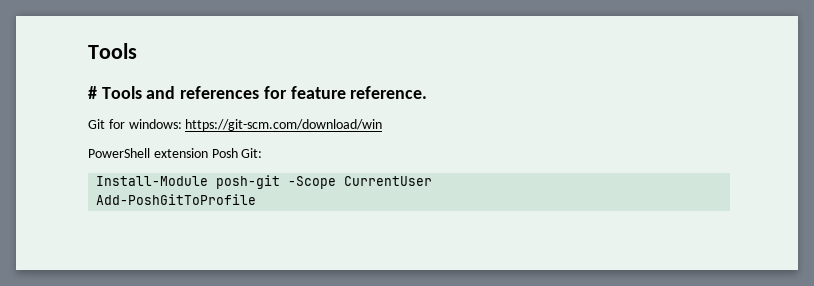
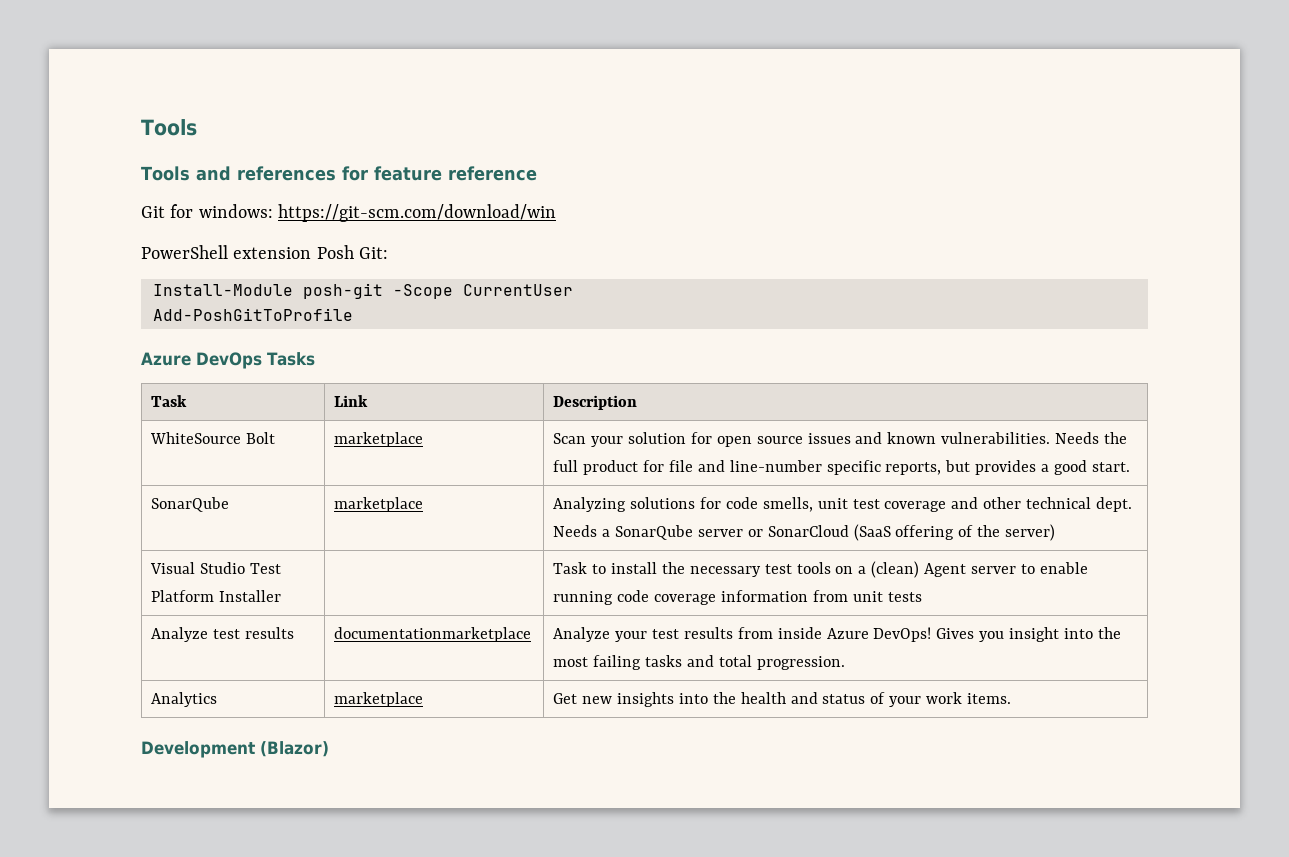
- # Tools and references for feature reference.
+ Tools and references for feature reference
+ Azure DevOps Tasks
+ Task | Link | Description
+ WhiteSource Bolt | marketplace | Scan your solution for open source issues and known vulnerabilities. Needs the full product for file and line-number specific reports, but provides a good start.
+ SonarQube | marketplace | Analyzing solutions for code smells, unit test coverage and other technical dept. Needs a SonarQube server or SonarCloud (SaaS offering of the server)
+ Visual Studio Test Platform Installer | | Task to install the necessary test tools on a (clean) Agent server to enable running code coverage information from unit tests
+ Analyze test results | documentationmarketplace | Analyze your test results from inside Azure DevOps! Gives you insight into the most failing tasks and total progression.
+ Analytics | marketplace | Get new insights into the health and status of your work items.
+ Development (Blazor)

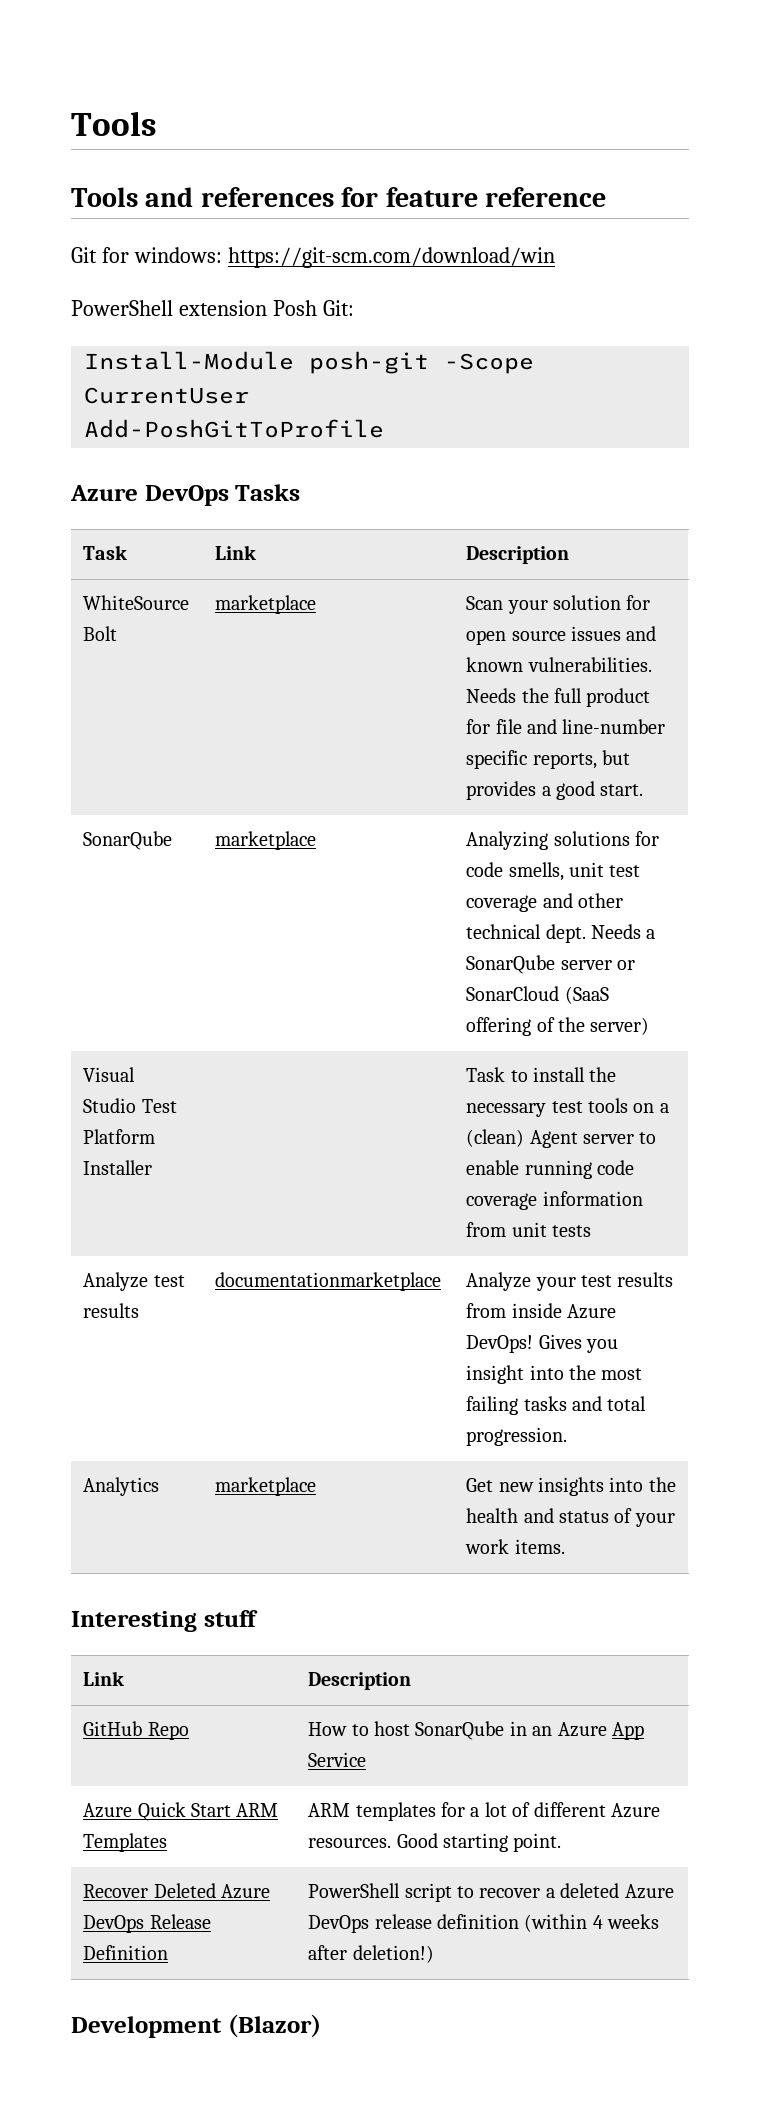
+ Interesting stuff
+ Link | Description
+ GitHub Repo | How to host SonarQube in an Azure App Service
+ Azure Quick Start ARM Templates | ARM templates for a lot of different Azure resources. Good starting point.
+ Recover Deleted Azure DevOps Release Definition | PowerShell script to recover a deleted Azure DevOps release definition (within 4 weeks after deletion!)

